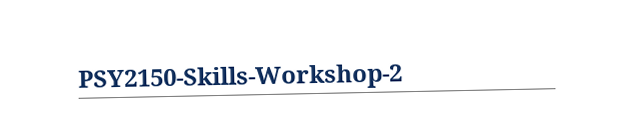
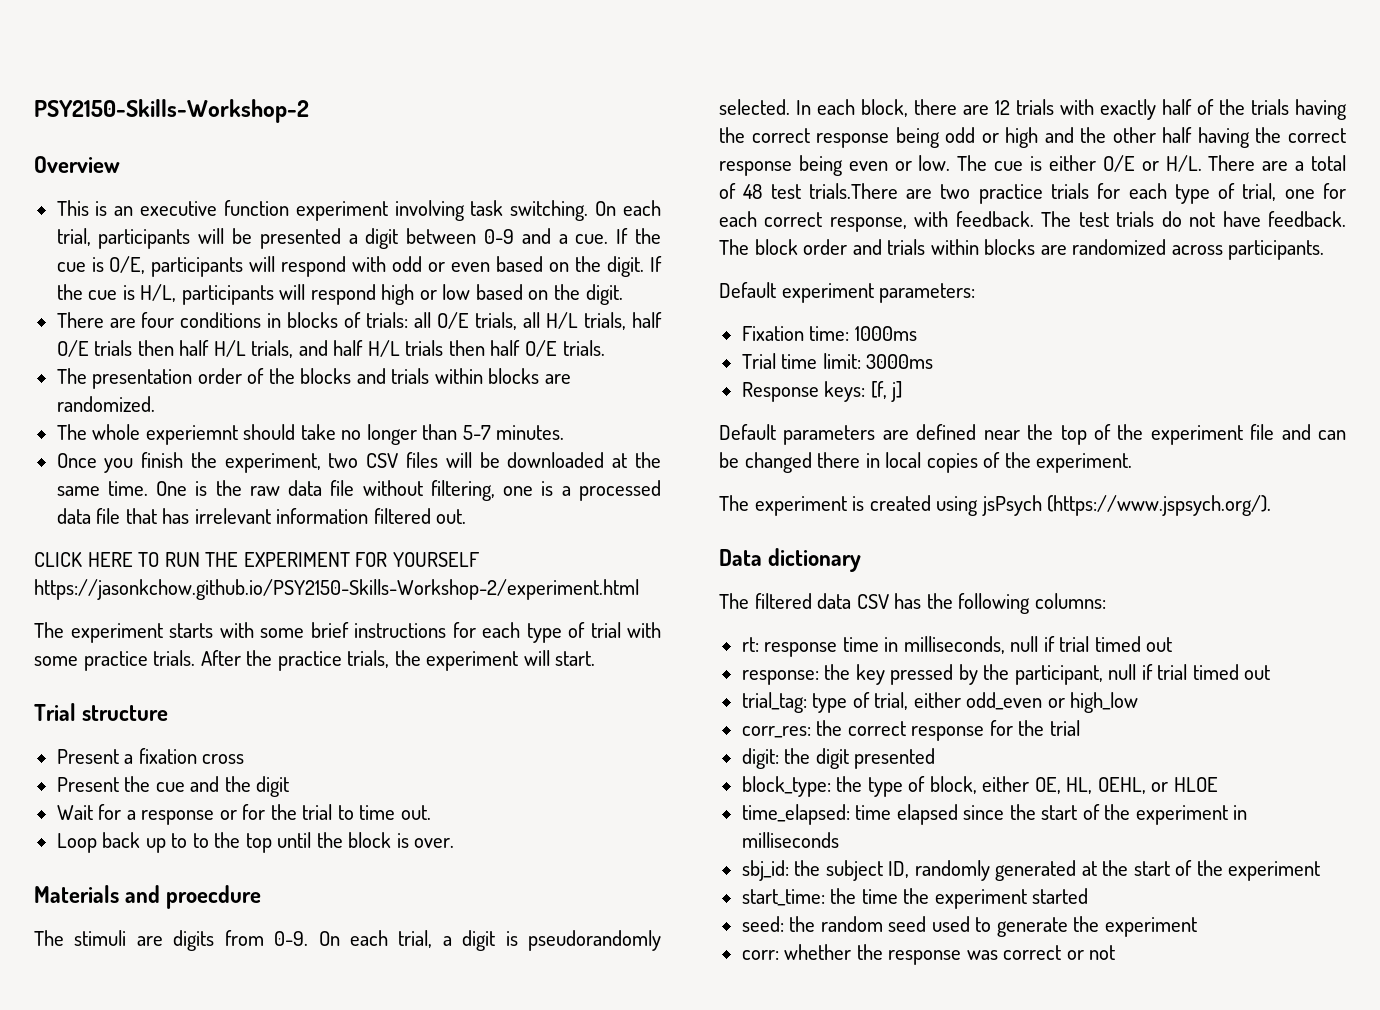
+ Overview
+ This is an executive function experiment involving task switching. On each trial, participants will be presented a digit between 0-9 and a cue. If the cue is O/E, participants will respond with odd or even based on the digit. If the cue is H/L, participants will respond high or low based on the digit.
+ There are four conditions in blocks of trials: all O/E trials, all H/L trials, half O/E trials then half H/L trials, and half H/L trials then half O/E trials.
+ The presentation order of the blocks and trials within blocks are randomized.
+ The whole experiemnt should take no longer than 5-7 minutes.
+ Once you finish the experiment, two CSV files will be downloaded at the same time. One is the raw data file without filtering, one is a processed data file that has irrelevant information filtered out.
+ CLICK HERE TO RUN THE EXPERIMENT FOR YOURSELF https://jasonkchow.github.io/PSY2150-Skills-Workshop-2/experiment.html
+ The experiment starts with some brief instructions for each type of trial with some practice trials. After the practice trials, the experiment will start.
+ Trial structure
+ Present a fixation cross
+ Present the cue and the digit
+ Wait for a response or for the trial to time out.
+ Loop back up to to the top until the block is over.
+ Materials and proecdure
+ The stimuli are digits from 0-9. On each trial, a digit is pseudorandomly selected. In each block, there are 12 trials with exactly half of the trials having the correct response being odd or high and the other half having the correct response being even or low. The cue is either O/E or H/L. There are a total of 48 test trials.There are two practice trials for each type of trial, one for each correct response, with feedback. The test trials do not have feedback. The block order and trials within blocks are randomized across participants.
+ Default experiment parameters:
+ Fixation time: 1000ms
+ Trial time limit: 3000ms
+ Response keys: [f, j]
+ Default parameters are defined near the top of the experiment file and can be changed there in local copies of the experiment.
+ The experiment is created using jsPsych (https://www.jspsych.org/).
+ Data dictionary
+ The filtered data CSV has the following columns:
+ rt: response time in milliseconds, null if trial timed out
+ response: the key pressed by the participant, null if trial timed out
+ trial_tag: type of trial, either odd_even or high_low
+ corr_res: the correct response for the trial
+ digit: the digit presented
+ block_type: the type of block, either OE, HL, OEHL, or HLOE
+ time_elapsed: time elapsed since the start of the experiment in milliseconds
+ sbj_id: the subject ID, randomly generated at the start of the experiment
+ start_time: the time the experiment started
+ seed: the random seed used to generate the experiment
+ corr: whether the response was correct or not

